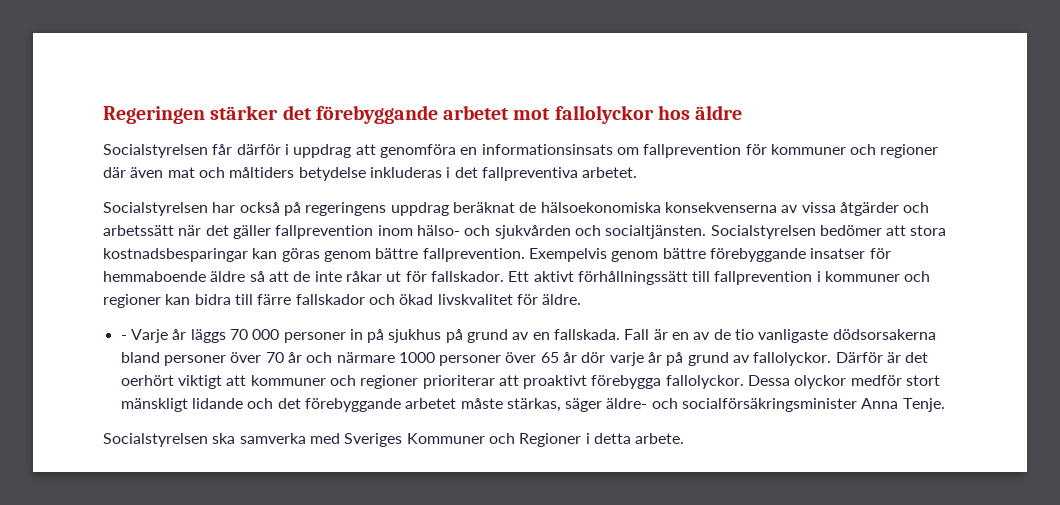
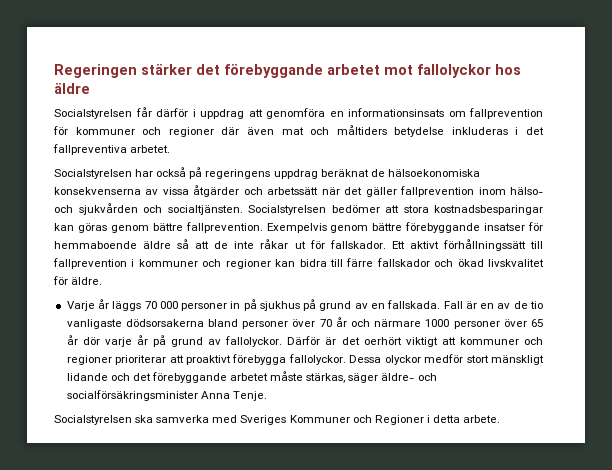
- - Varje år läggs 70 000 personer in på sjukhus på grund av en fallskada.
+ Varje år läggs 70 000 personer in på sjukhus på grund av en fallskada.

